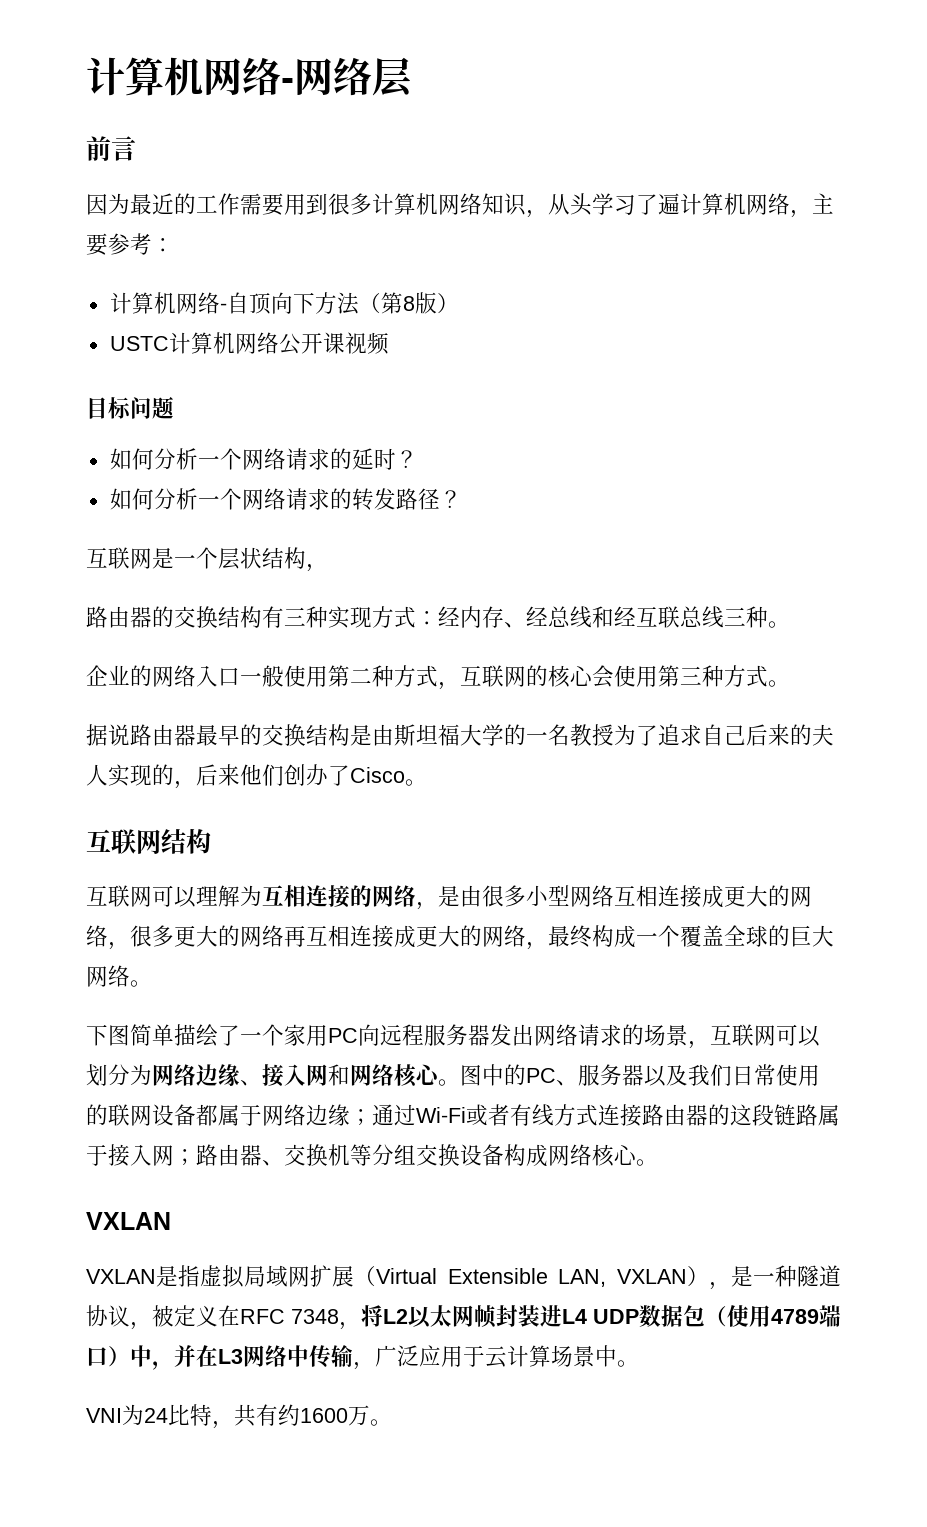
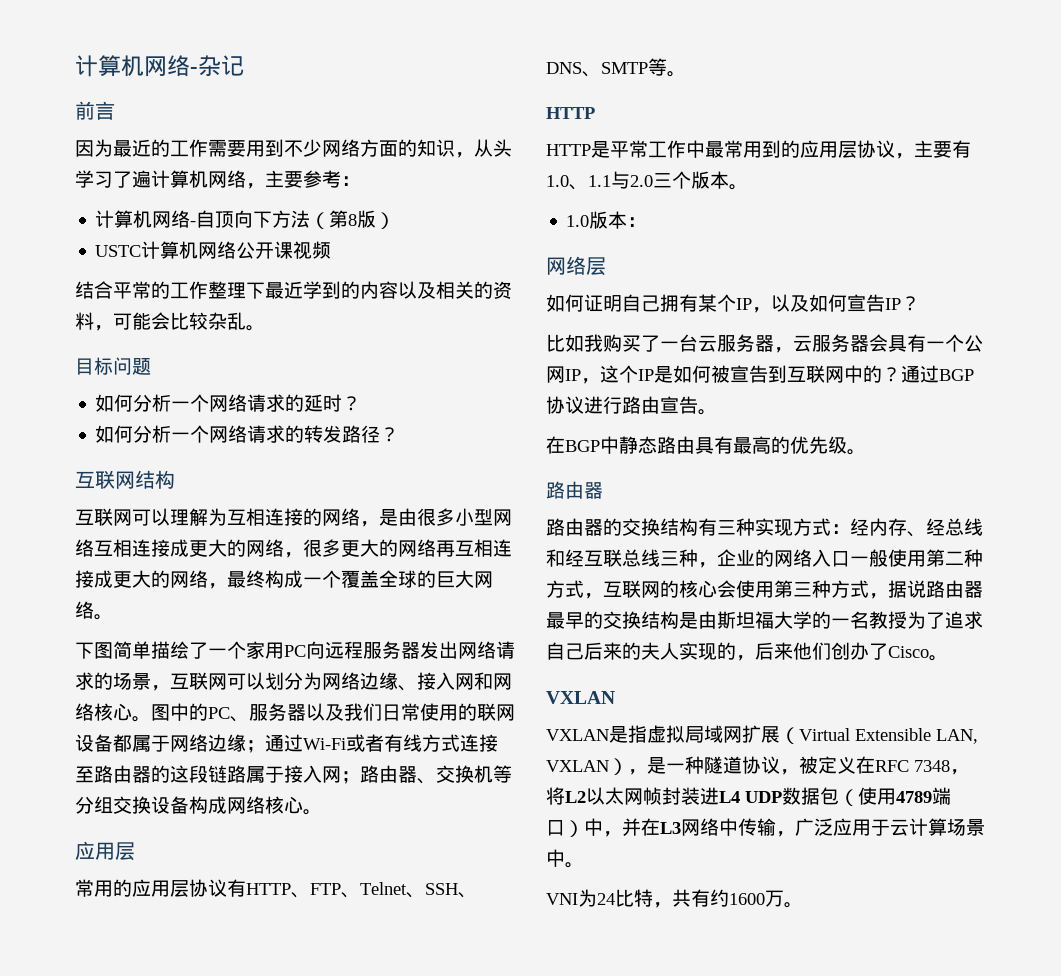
- 计算机网络-网络层
+ 计算机网络-杂记
- 因为最近的工作需要用到很多计算机网络知识，从头学习了遍计算机网络，主要参考：
+ 因为最近的工作需要用到不少网络方面的知识，从头学习了遍计算机网络，主要参考：
+ 结合平常的工作整理下最近学到的内容以及相关的资料，可能会比较杂乱。
- 互联网是一个层状结构，
- 路由器的交换结构有三种实现方式：经内存、经总线和经互联总线三种。
- 企业的网络入口一般使用第二种方式，互联网的核心会使用第三种方式。
- 据说路由器最早的交换结构是由斯坦福大学的一名教授为了追求自己后来的夫人实现的，后来他们创办了Cisco。
- 图中的PC、服务器以及我们日常使用的联网设备都属于网络边缘；通过Wi-Fi或者有线方式连接路由器的这段链路属于接入网；路由器、交换机等分组交换设备构成网络核心。
+ 图中的PC、服务器以及我们日常使用的联网设备都属于网络边缘；通过Wi-Fi或者有线方式连接至路由器的这段链路属于接入网；路由器、交换机等分组交换设备构成网络核心。
+ 应用层
+ 常用的应用层协议有HTTP、FTP、Telnet、SSH、DNS、SMTP等。
+ HTTP
+ HTTP是平常工作中最常用到的应用层协议，主要有1.0、1.1与2.0三个版本。
+ 1.0版本：
+ 网络层
+ 如何证明自己拥有某个IP，以及如何宣告IP？
+ 比如我购买了一台云服务器，云服务器会具有一个公网IP，这个IP是如何被宣告到互联网中的？通过BGP协议进行路由宣告。
+ 在BGP中静态路由具有最高的优先级。
+ 路由器
+ 路由器的交换结构有三种实现方式：经内存、经总线和经互联总线三种，企业的网络入口一般使用第二种方式，互联网的核心会使用第三种方式，据说路由器最早的交换结构是由斯坦福大学的一名教授为了追求自己后来的夫人实现的，后来他们创办了Cisco。

